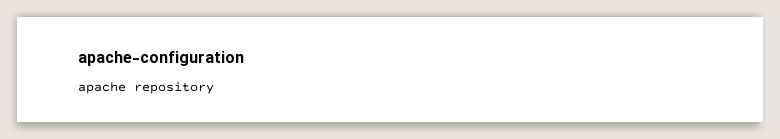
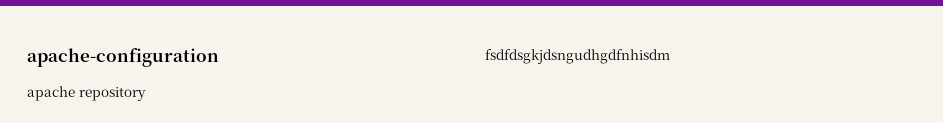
+ fsdfdsgkjdsngudhgdfnhisdm

